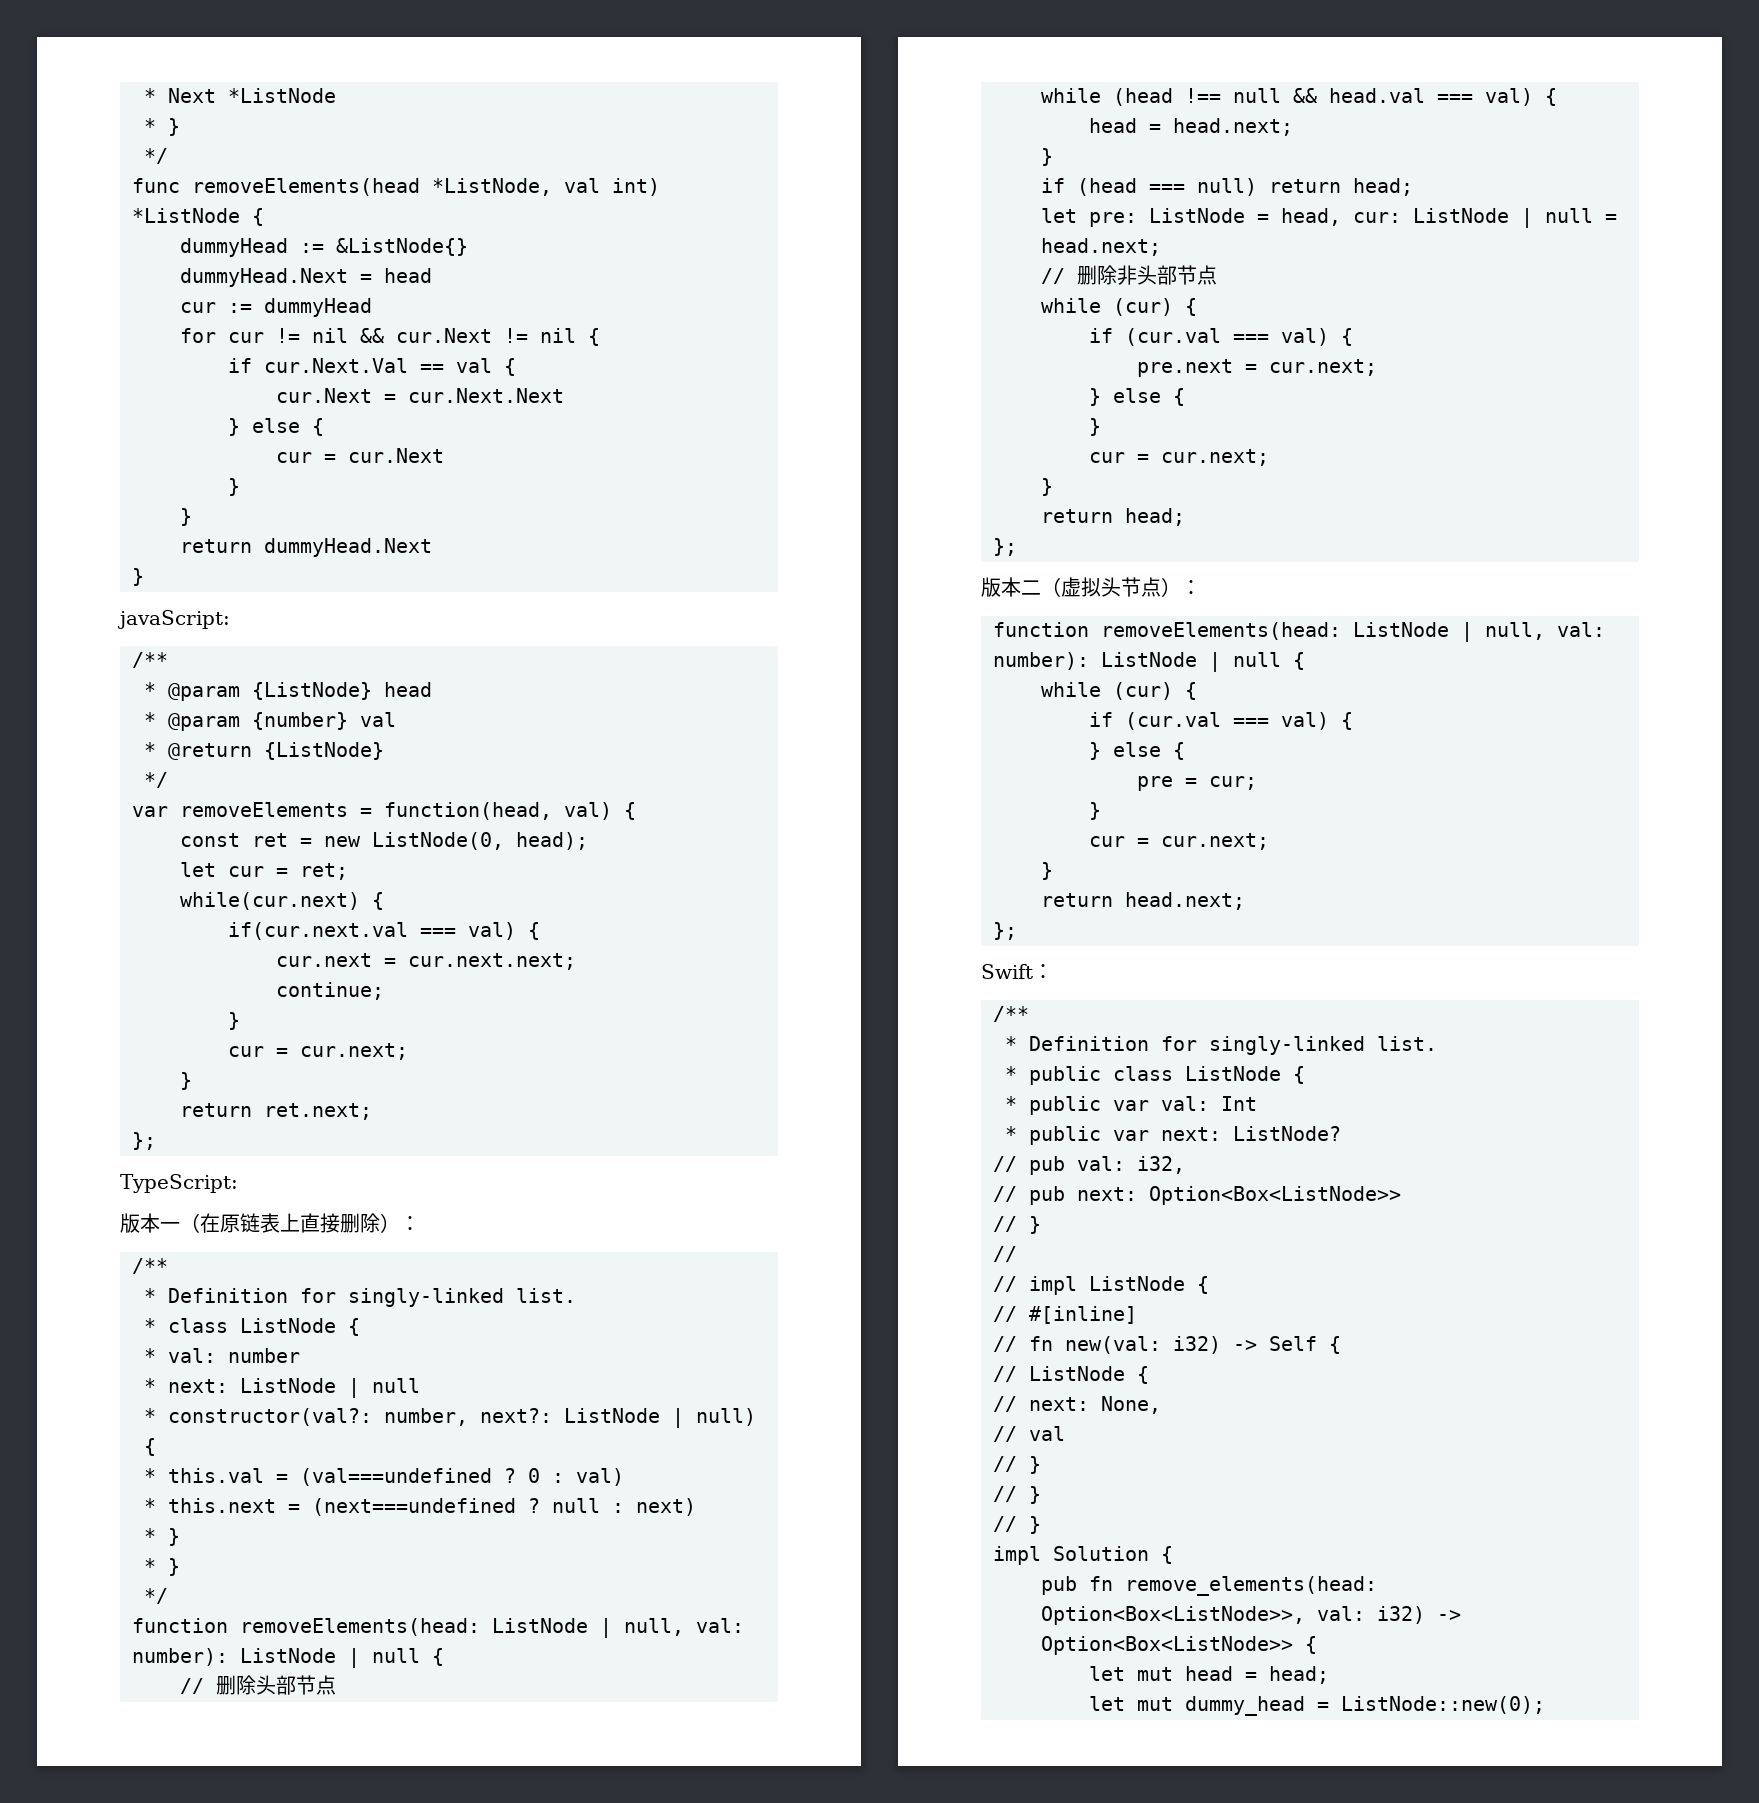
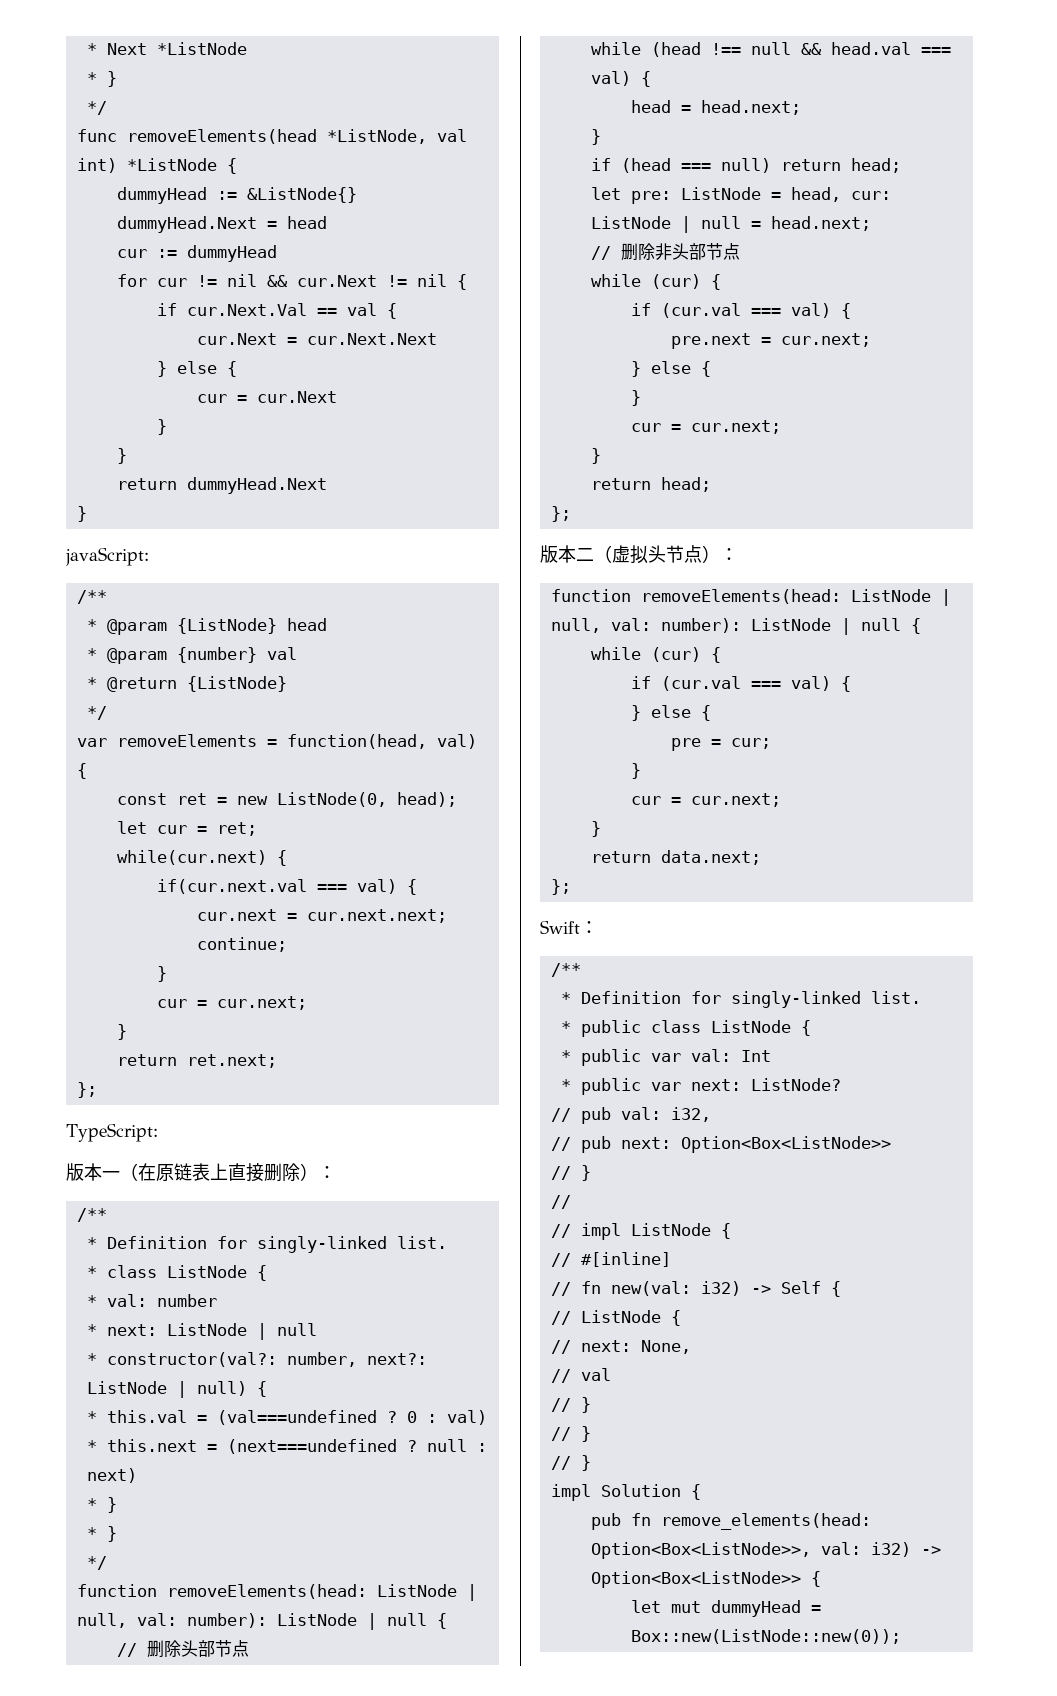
- return head.next;
+ return data.next;
- let mut head = head;
- let mut dummy_head = ListNode::new(0);
+ let mut dummyHead = Box::new(ListNode::new(0));

